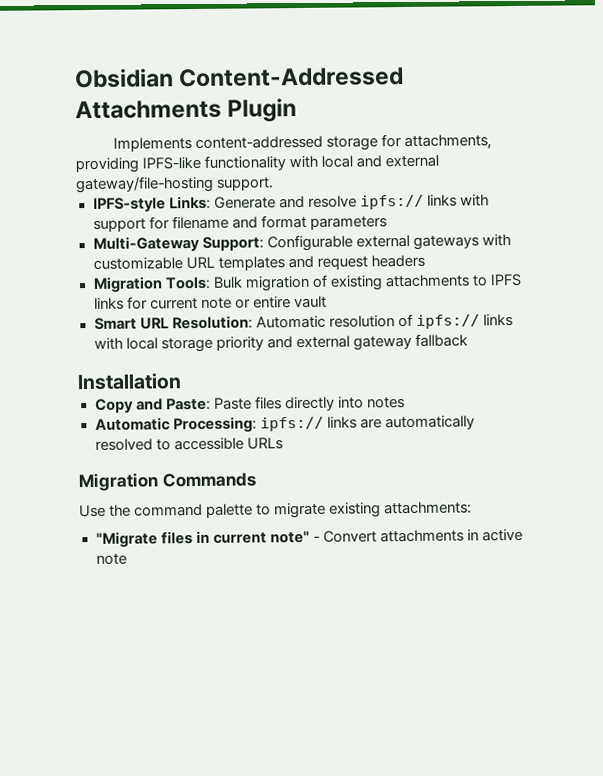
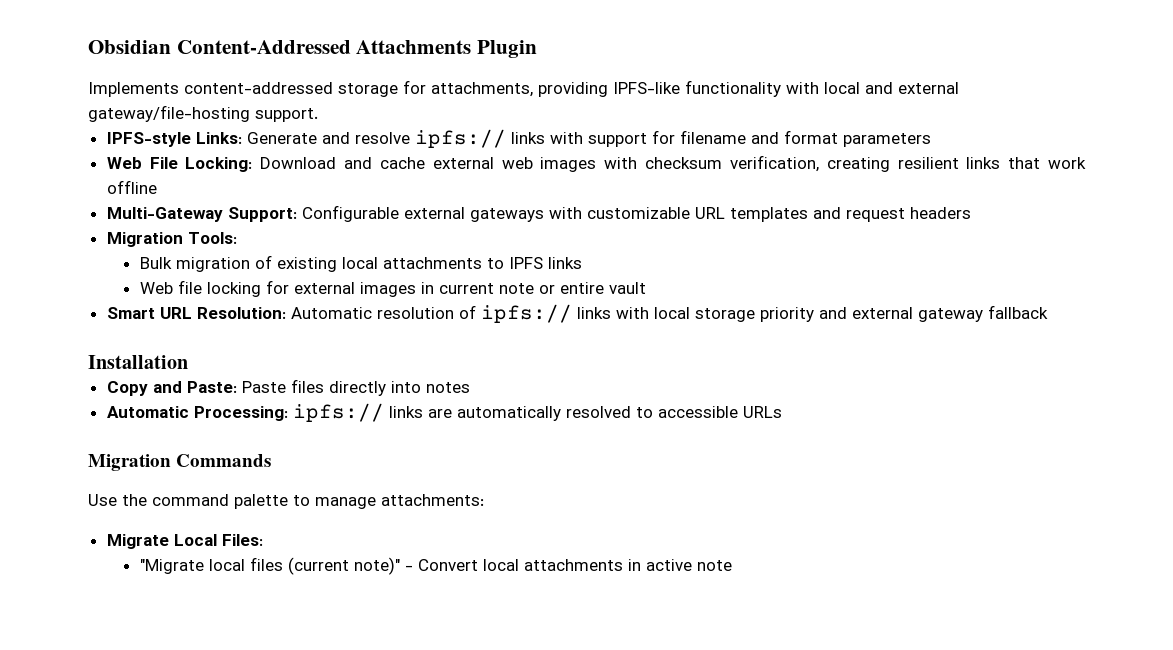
+ Web File Locking: Download and cache external web images with checksum verification, creating resilient links that work offline
- Migration Tools: Bulk migration of existing attachments to IPFS links for current note or entire vault
+ Migration Tools:
+ Bulk migration of existing local attachments to IPFS links
+ Web file locking for external images in current note or entire vault
- Use the command palette to migrate existing attachments:
+ Use the command palette to manage attachments:
- "Migrate files in current note" - Convert attachments in active note
+ Migrate Local Files:
+ "Migrate local files (current note)" - Convert local attachments in active note

